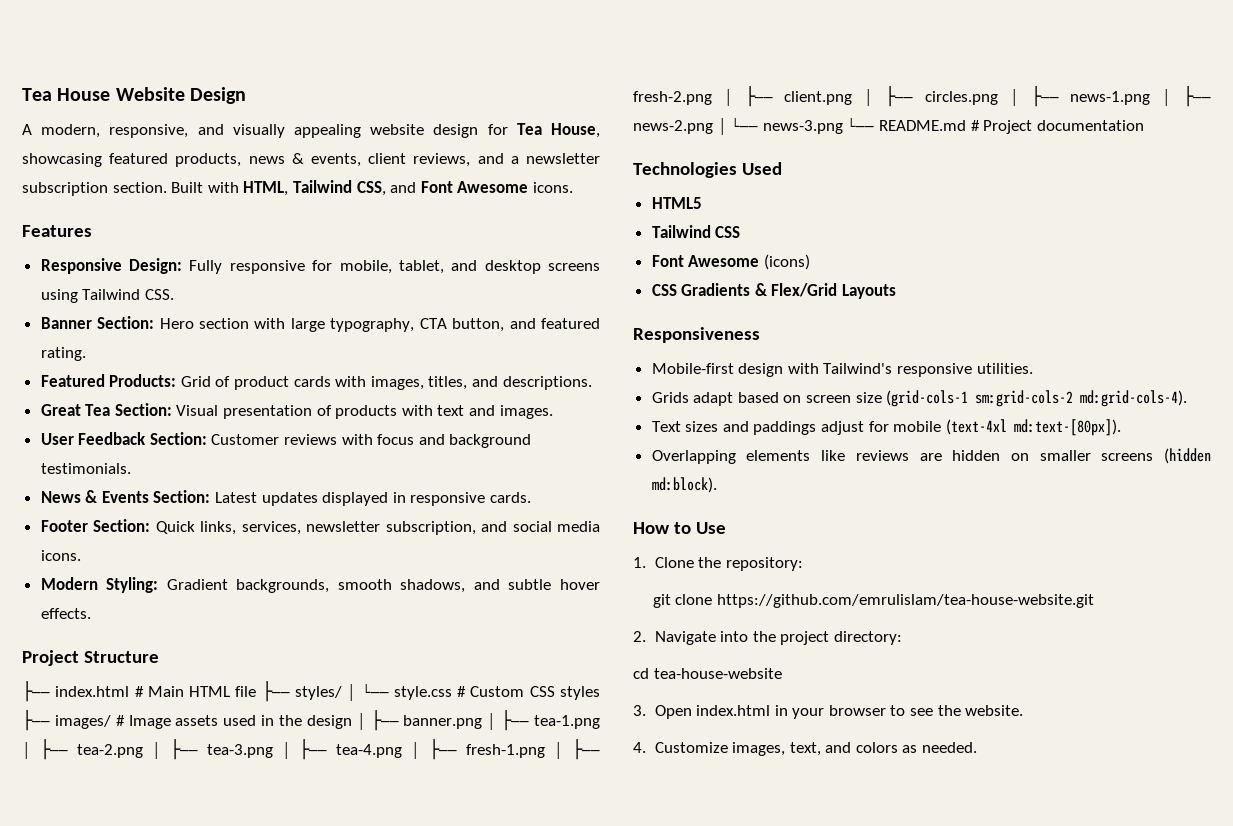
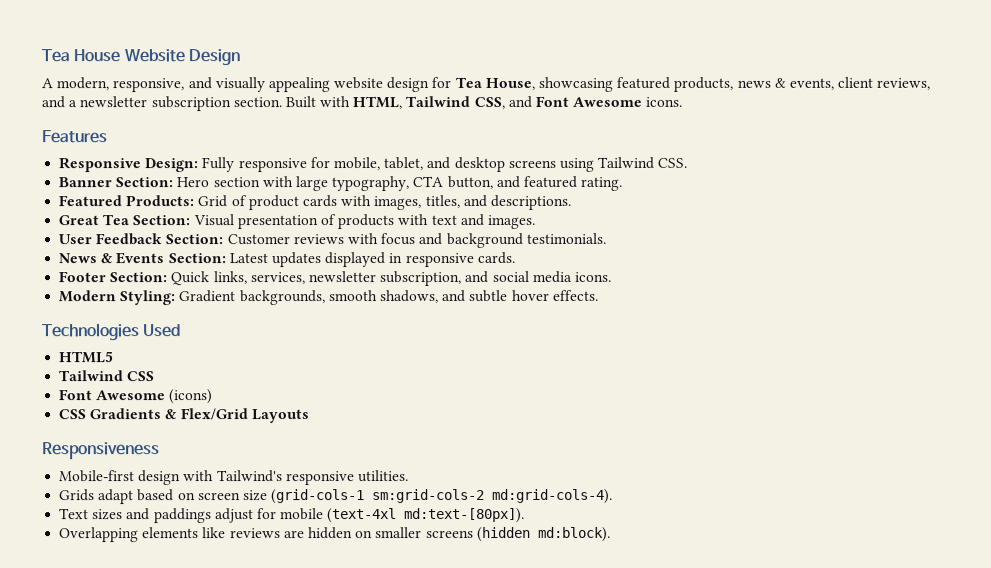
- Project Structure
- ├── index.html # Main HTML file ├── styles/ │ └── style.css # Custom CSS styles ├── images/ # Image assets used in the design │ ├── banner.png │ ├── tea-1.png │ ├── tea-2.png │ ├── tea-3.png │ ├── tea-4.png │ ├── fresh-1.png │ ├── fresh-2.png │ ├── client.png │ ├── circles.png │ ├── news-1.png │ ├── news-2.png │ └── news-3.png └── README.md # Project documentation
- How to Use
- 1. Clone the repository:
- git clone https://github.com/emrulislam/tea-house-website.git
- 2. Navigate into the project directory:
- cd tea-house-website
- 3. Open index.html in your browser to see the website.
- 4. Customize images, text, and colors as needed.

